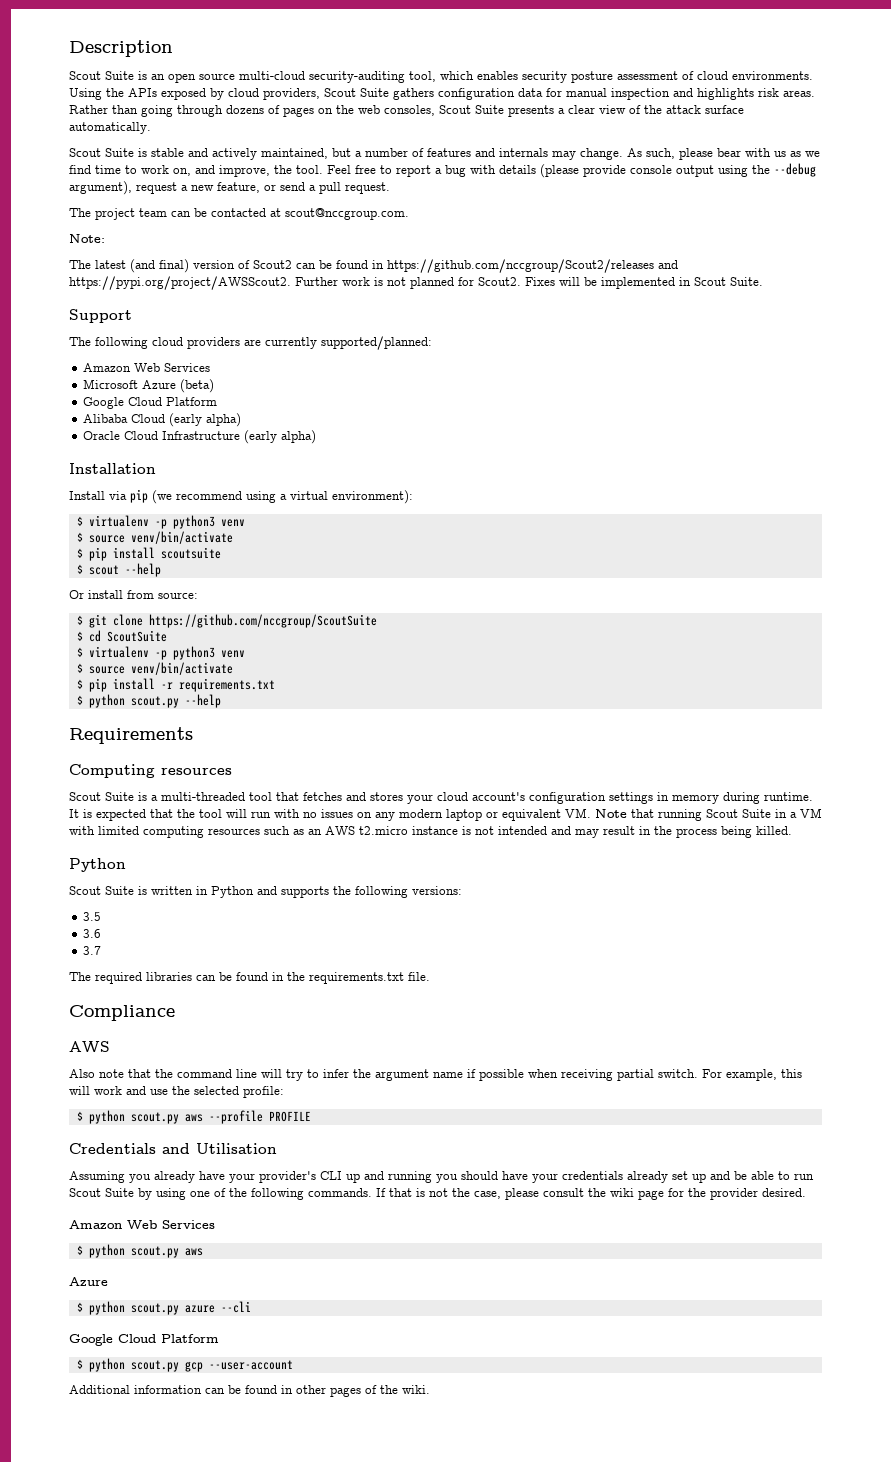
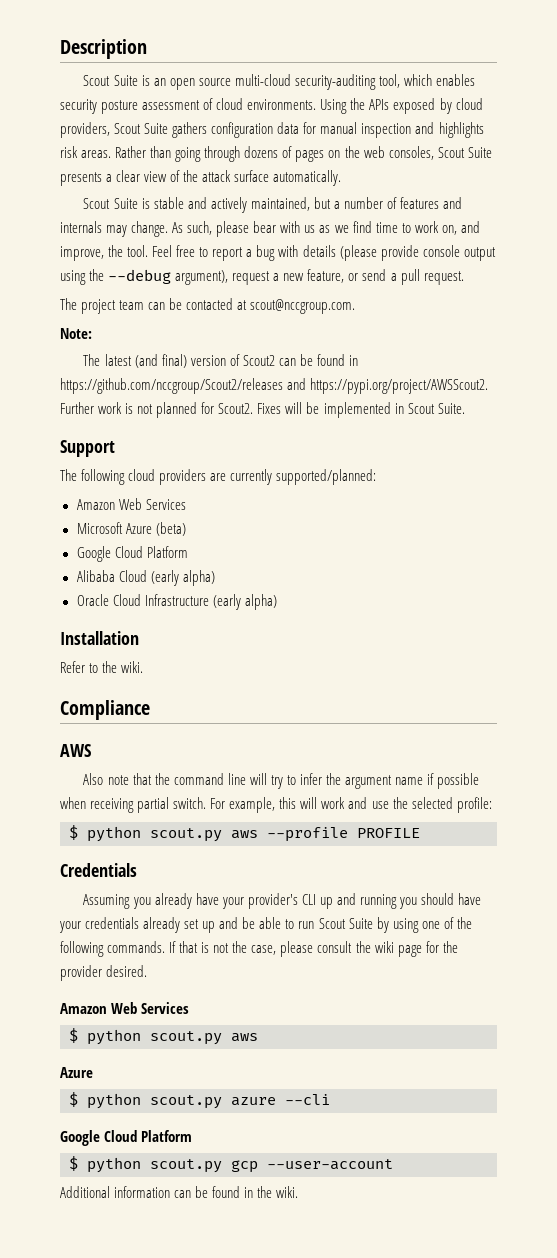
- Install via pip (we recommend using a virtual environment):
- $ virtualenv -p python3 venv
- $ source venv/bin/activate
- $ pip install scoutsuite
- $ scout --help
- Or install from source:
- $ git clone https://github.com/nccgroup/ScoutSuite
- $ cd ScoutSuite
- $ virtualenv -p python3 venv
- $ source venv/bin/activate
- $ pip install -r requirements.txt
- $ python scout.py --help
- Requirements
- Computing resources
- Scout Suite is a multi-threaded tool that fetches and stores your cloud account's configuration settings in memory during runtime. It is expected that the tool will run with no issues on any modern laptop or equivalent VM. Note that running Scout Suite in a VM with limited computing resources such as an AWS t2.micro instance is not intended and may result in the process being killed.
- Python
- Scout Suite is written in Python and supports the following versions:
- 3.5
- 3.6
- 3.7
- The required libraries can be found in the requirements.txt file.
+ Refer to the wiki.
- Credentials and Utilisation
+ Credentials
- Additional information can be found in other pages of the wiki.
+ Additional information can be found in the wiki.

